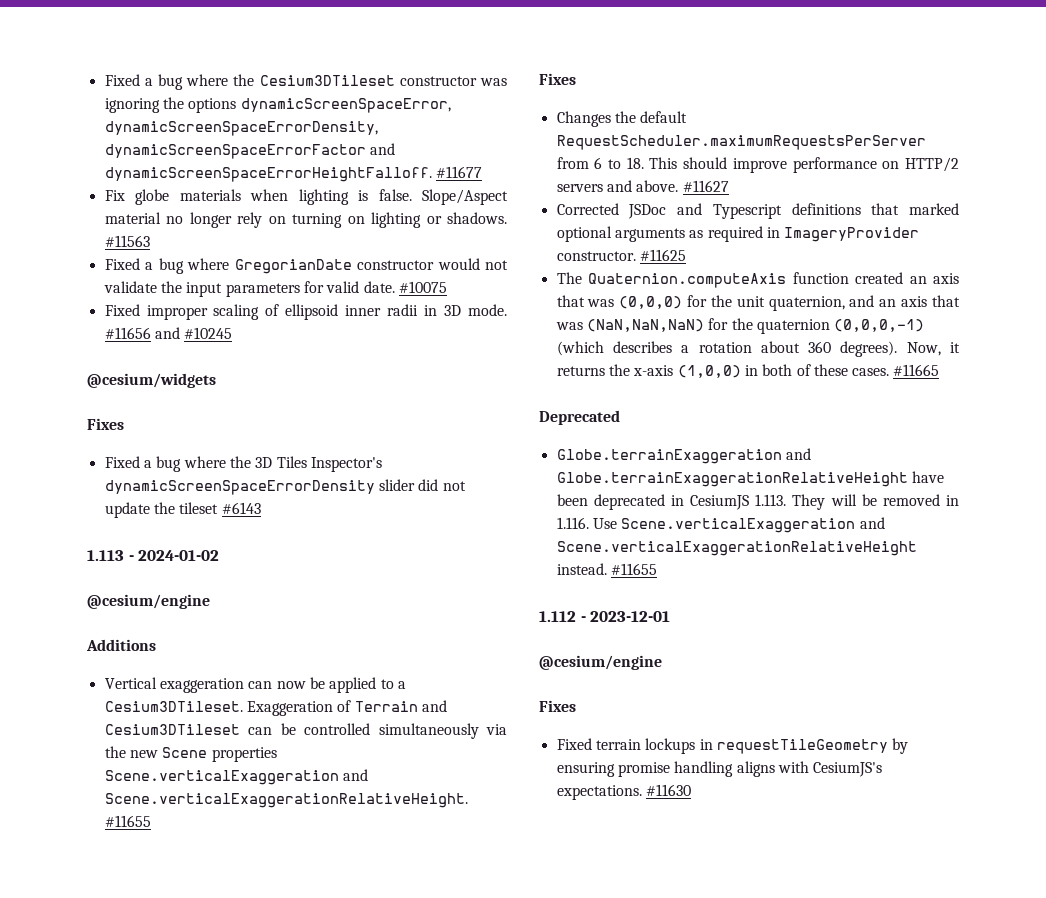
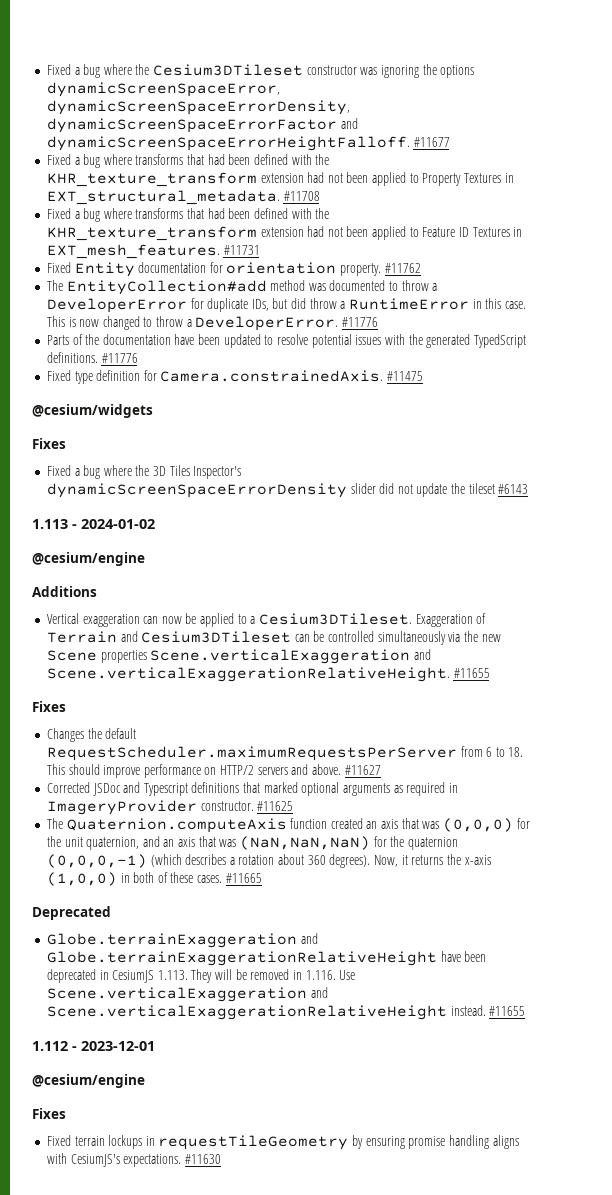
- Fix globe materials when lighting is false. Slope/Aspect material no longer rely on turning on lighting or shadows. #11563
- Fixed a bug where GregorianDate constructor would not validate the input parameters for valid date. #10075
- Fixed improper scaling of ellipsoid inner radii in 3D mode. #11656 and #10245
+ Fixed a bug where transforms that had been defined with the KHR_texture_transform extension had not been applied to Property Textures in EXT_structural_metadata. #11708
+ Fixed a bug where transforms that had been defined with the KHR_texture_transform extension had not been applied to Feature ID Textures in EXT_mesh_features. #11731
+ Fixed Entity documentation for orientation property. #11762
+ The EntityCollection#add method was documented to throw a DeveloperError for duplicate IDs, but did throw a RuntimeError in this case. This is now changed to throw a DeveloperError. #11776
+ Parts of the documentation have been updated to resolve potential issues with the generated TypedScript definitions. #11776
+ Fixed type definition for Camera.constrainedAxis. #11475

